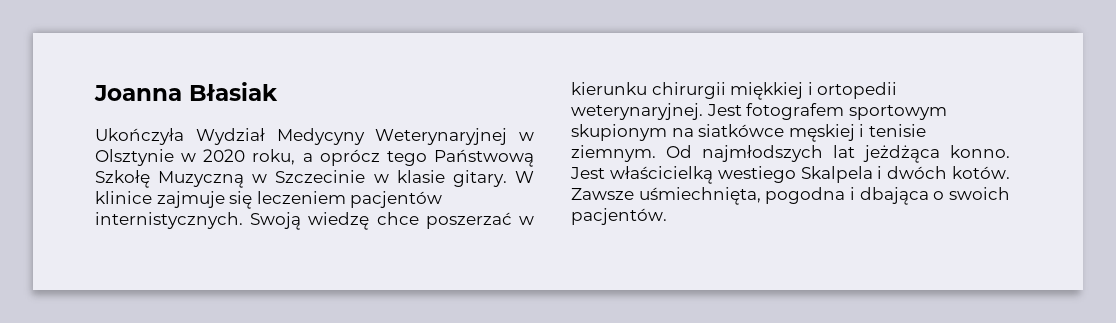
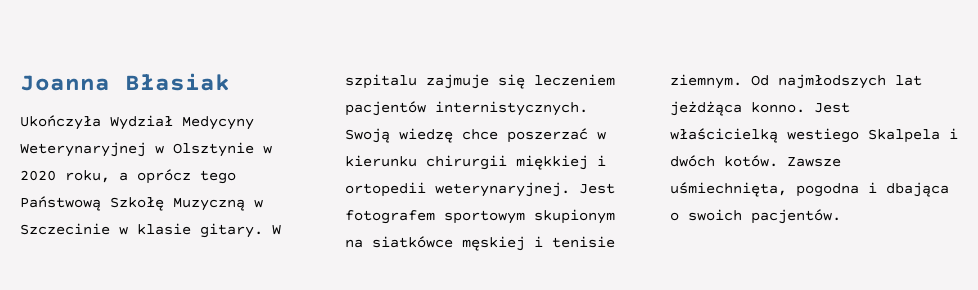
- W klinice zajmuje się leczeniem pacjentów internistycznych.
+ W szpitalu zajmuje się leczeniem pacjentów internistycznych.

